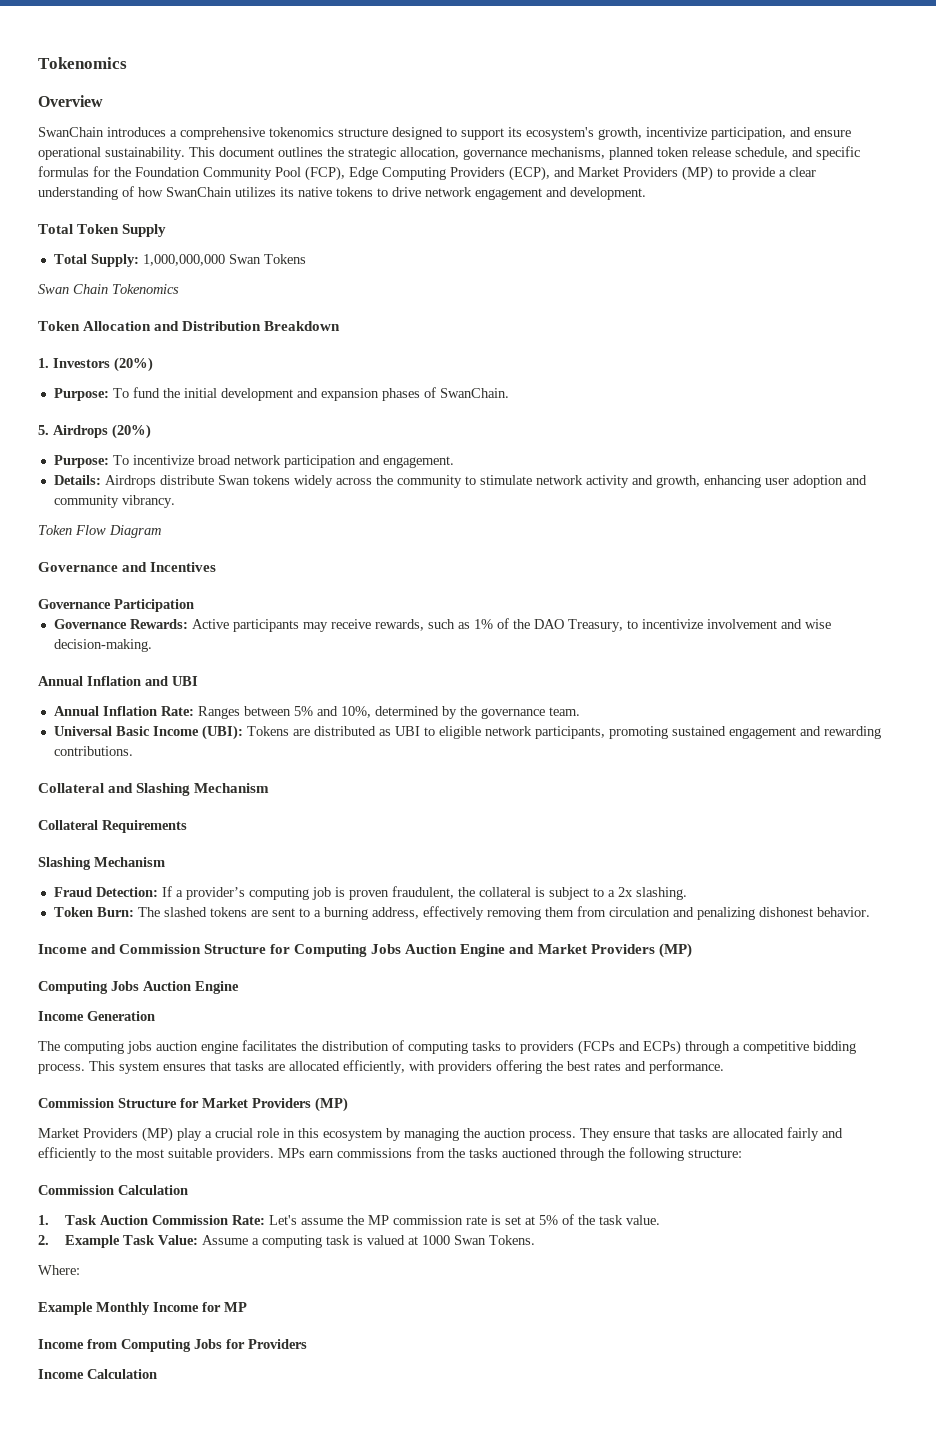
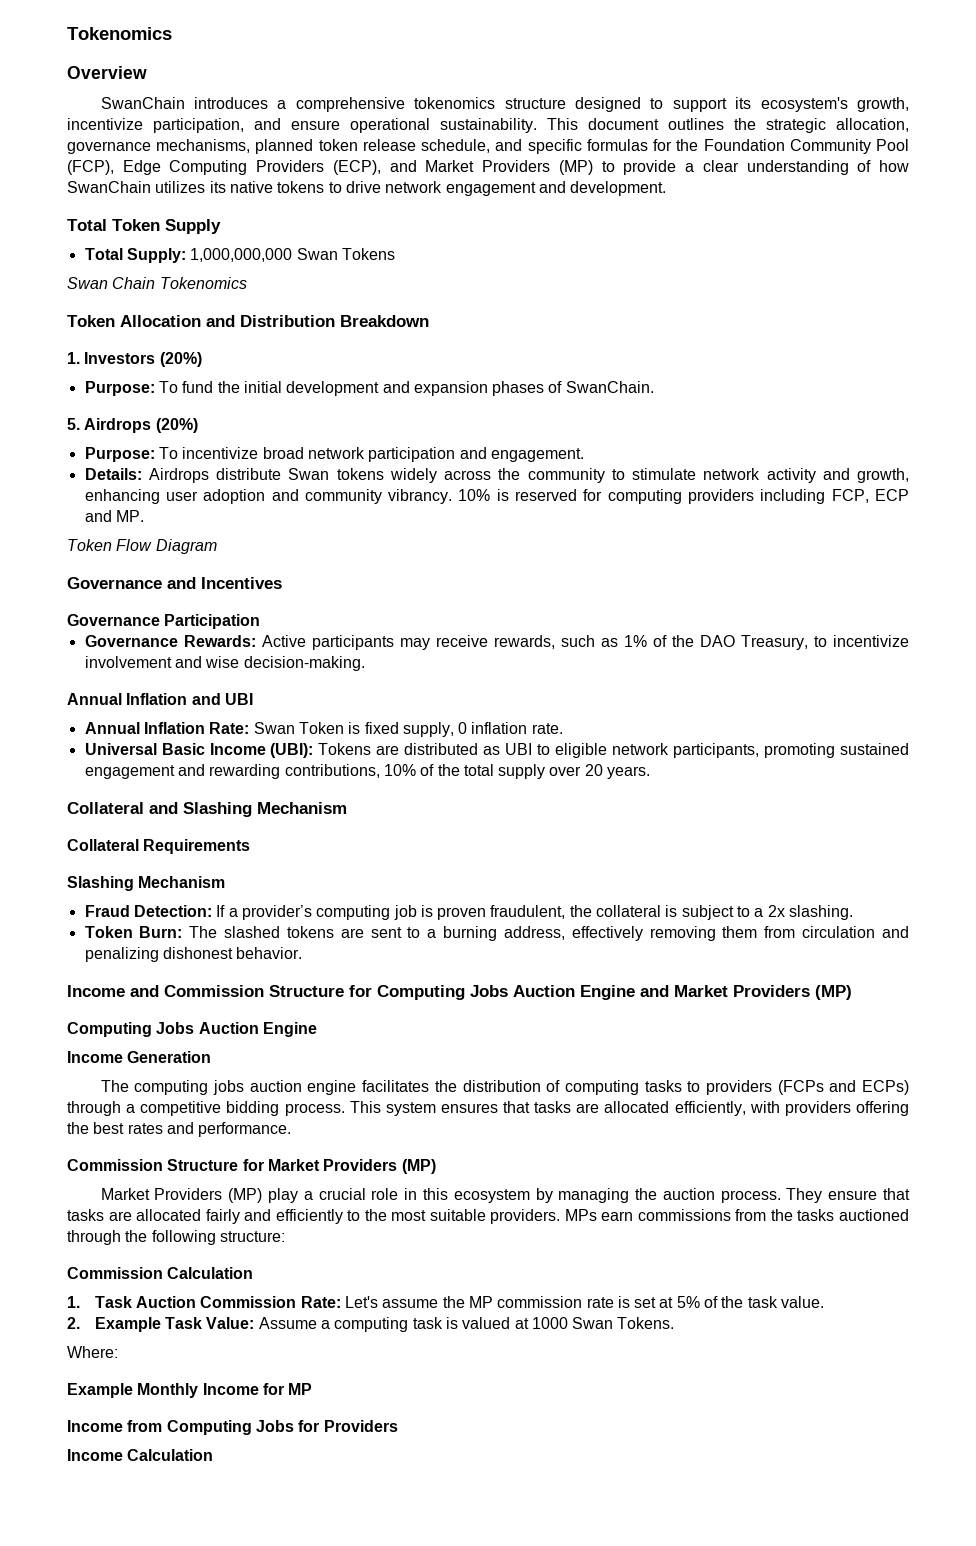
+ 10% is reserved for computing providers including FCP, ECP and MP.
- Annual Inflation Rate: Ranges between 5% and 10%, determined by the governance team.
+ Annual Inflation Rate: Swan Token is fixed supply, 0 inflation rate.
- Universal Basic Income (UBI): Tokens are distributed as UBI to eligible network participants, promoting sustained engagement and rewarding contributions.
+ Universal Basic Income (UBI): Tokens are distributed as UBI to eligible network participants, promoting sustained engagement and rewarding contributions, 10% of the total supply over 20 years.

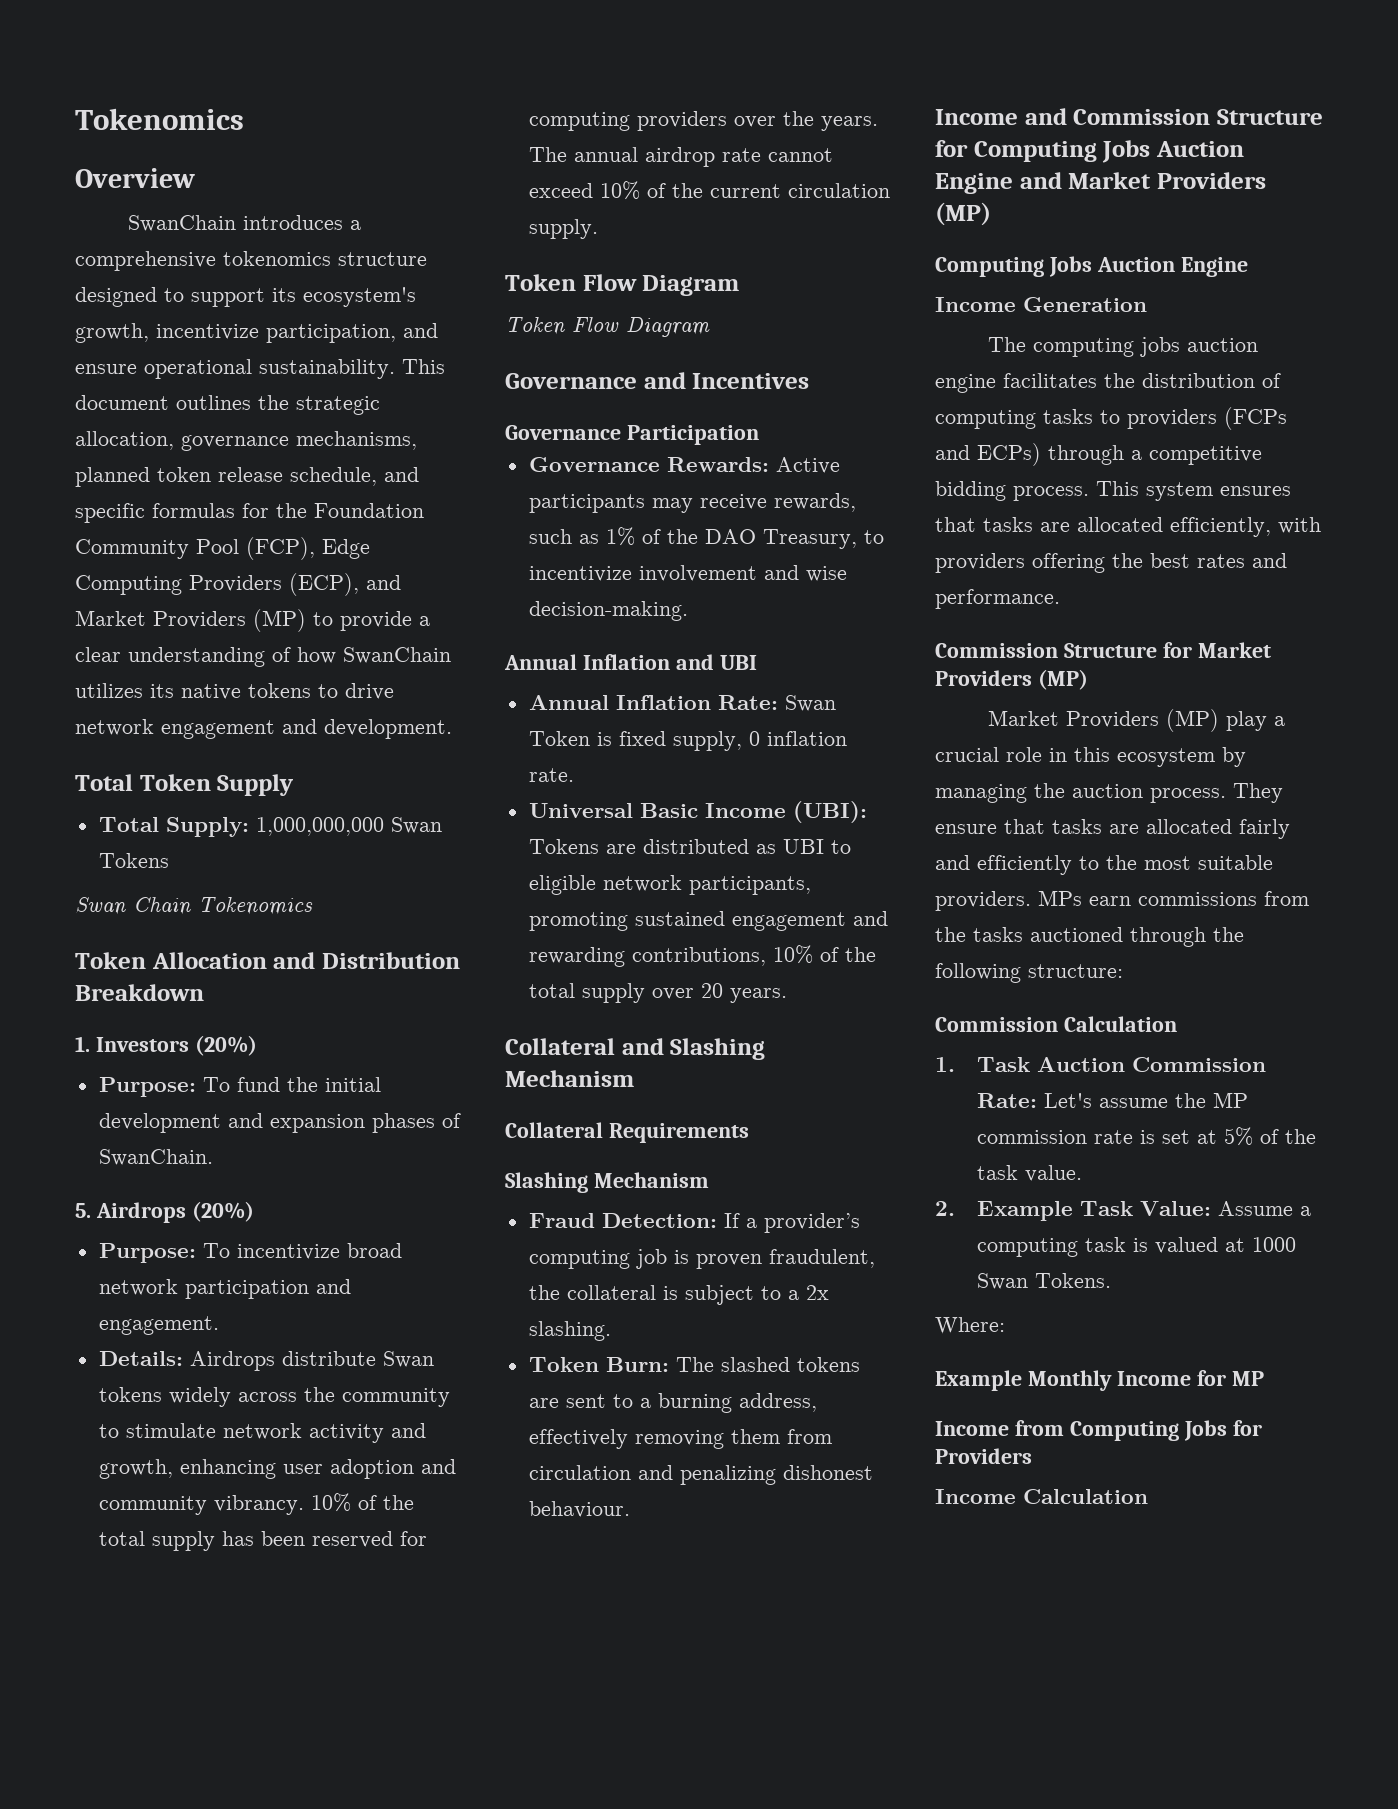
- 10% is reserved for computing providers including FCP, ECP and MP.
+ 10% of the total supply has been reserved for computing providers over the years. The annual airdrop rate cannot exceed 10% of the current circulation supply.
+ Token Flow Diagram
- Token Burn: The slashed tokens are sent to a burning address, effectively removing them from circulation and penalizing dishonest behavior.
+ Token Burn: The slashed tokens are sent to a burning address, effectively removing them from circulation and penalizing dishonest behaviour.

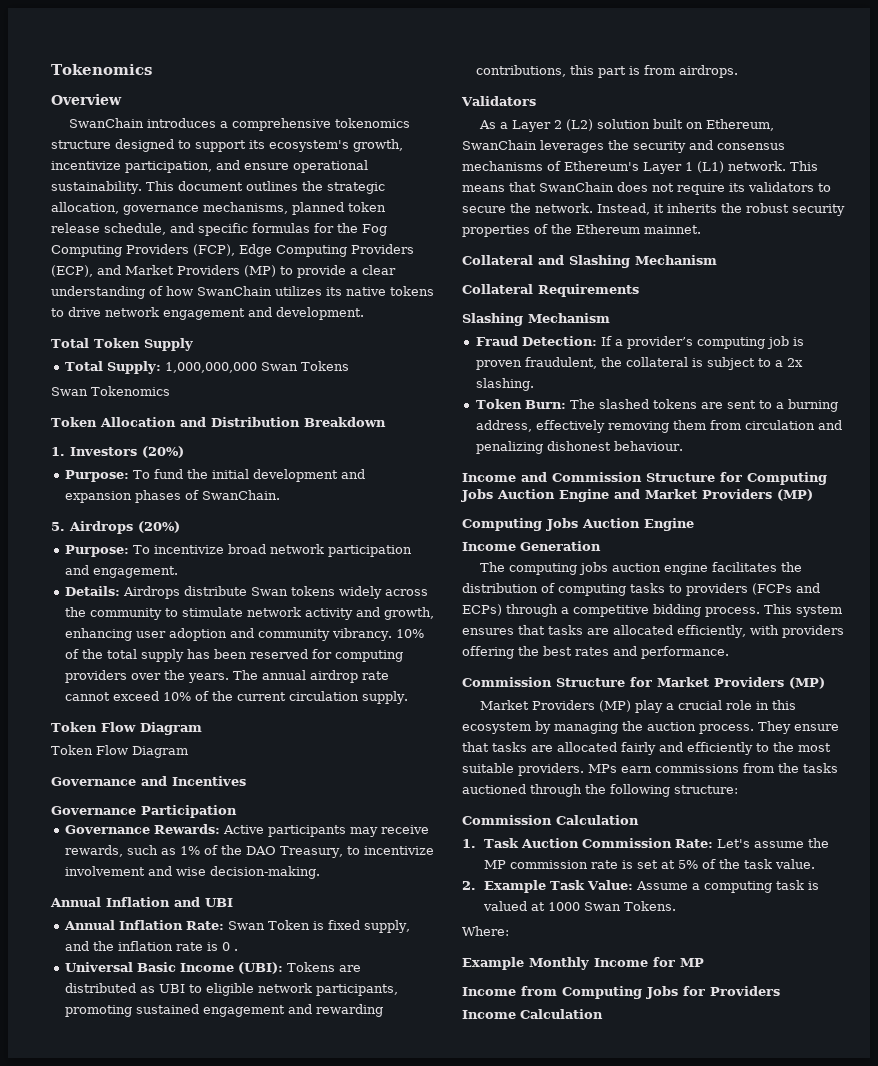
- This document outlines the strategic allocation, governance mechanisms, planned token release schedule, and specific formulas for the Foundation Community Pool (FCP), Edge Computing Providers (ECP), and Market Providers (MP) to provide a clear understanding of how SwanChain utilizes its native tokens to drive network engagement and development.
+ This document outlines the strategic allocation, governance mechanisms, planned token release schedule, and specific formulas for the Fog Computing Providers (FCP), Edge Computing Providers (ECP), and Market Providers (MP) to provide a clear understanding of how SwanChain utilizes its native tokens to drive network engagement and development.
- Swan Chain Tokenomics
+ Swan Tokenomics
- Annual Inflation Rate: Swan Token is fixed supply, 0 inflation rate.
+ Annual Inflation Rate: Swan Token is fixed supply, and the inflation rate is 0 .
- Universal Basic Income (UBI): Tokens are distributed as UBI to eligible network participants, promoting sustained engagement and rewarding contributions, 10% of the total supply over 20 years.
+ Universal Basic Income (UBI): Tokens are distributed as UBI to eligible network participants, promoting sustained engagement and rewarding contributions, this part is from airdrops.
+ Validators
+ As a Layer 2 (L2) solution built on Ethereum, SwanChain leverages the security and consensus mechanisms of Ethereum's Layer 1 (L1) network. This means that SwanChain does not require its validators to secure the network. Instead, it inherits the robust security properties of the Ethereum mainnet.

